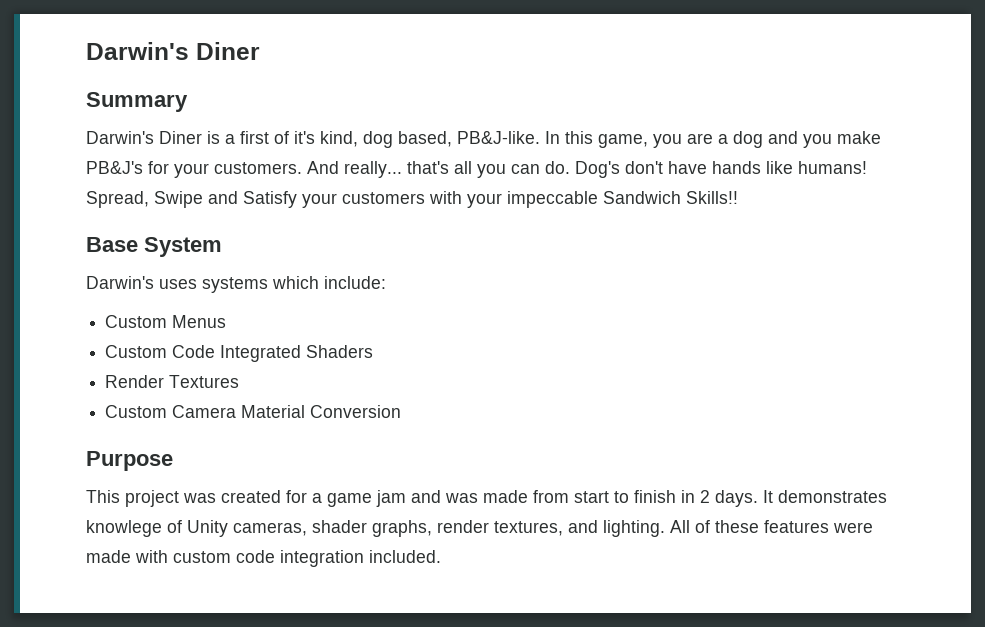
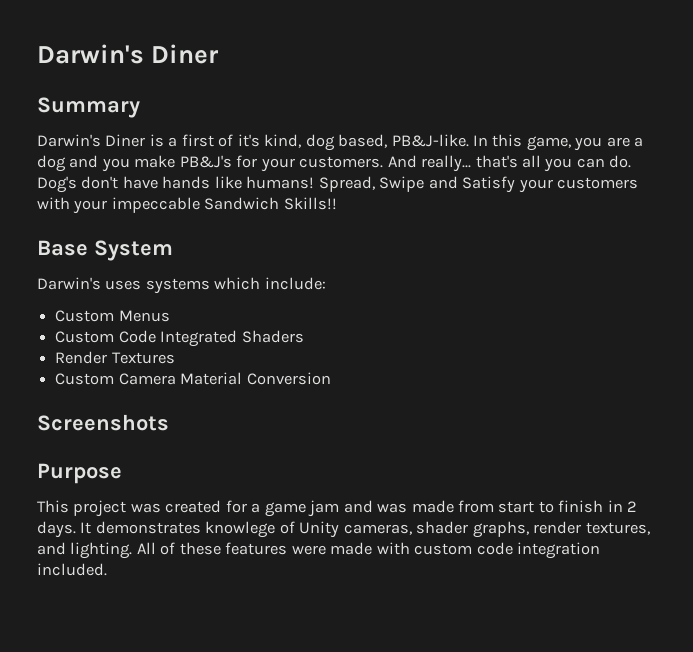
+ Screenshots

